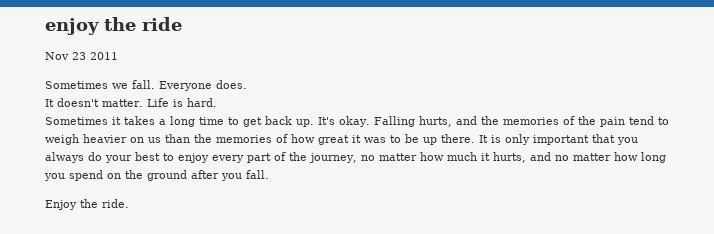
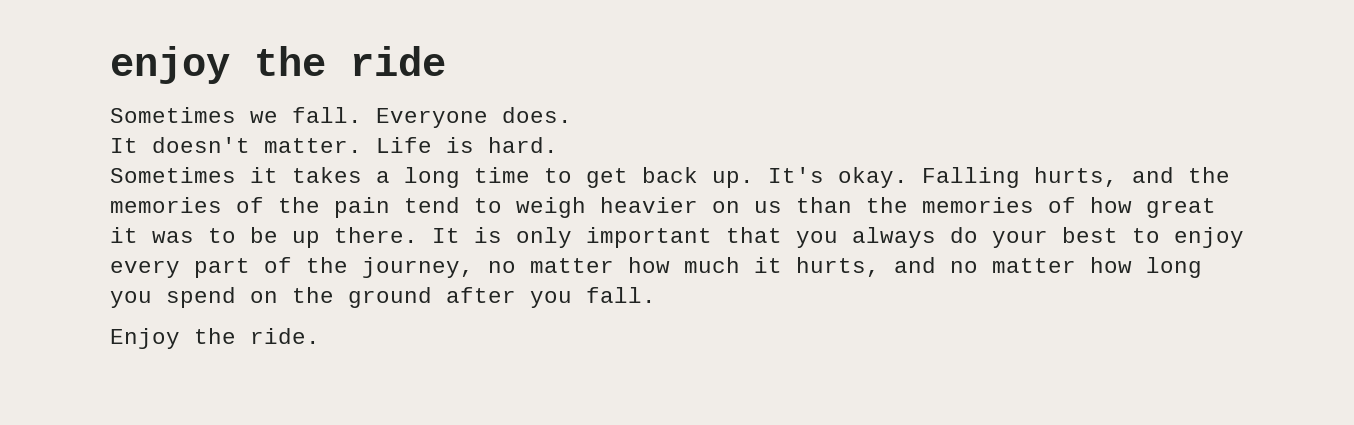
- Nov 23 2011

